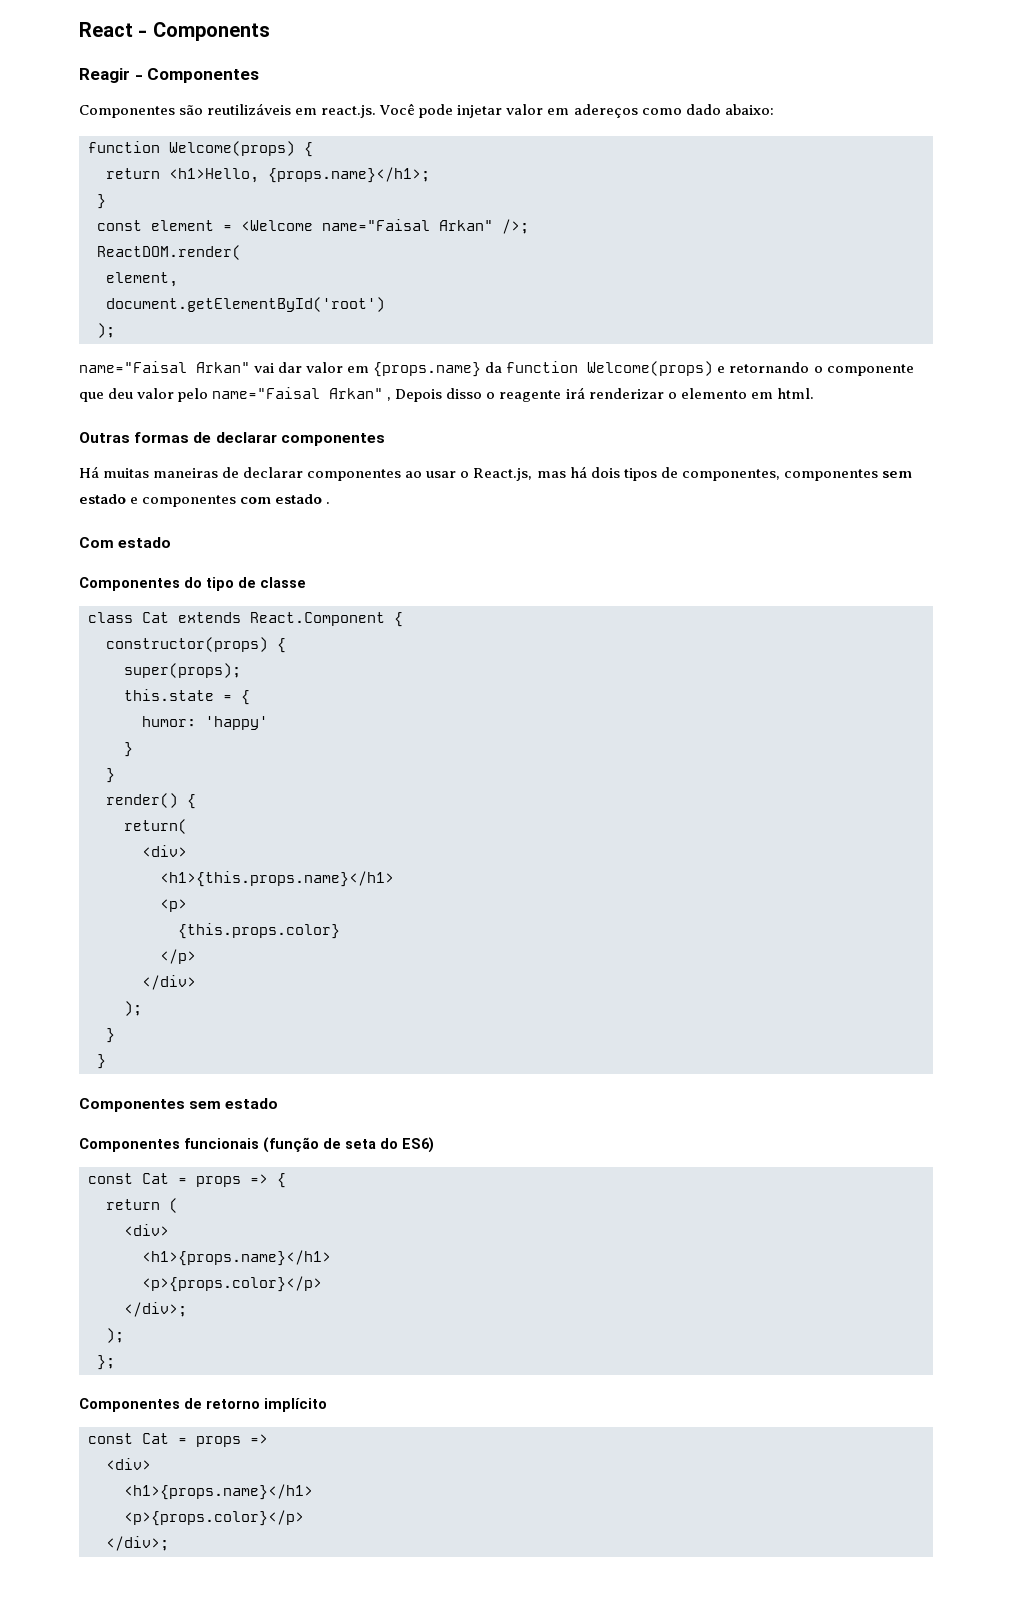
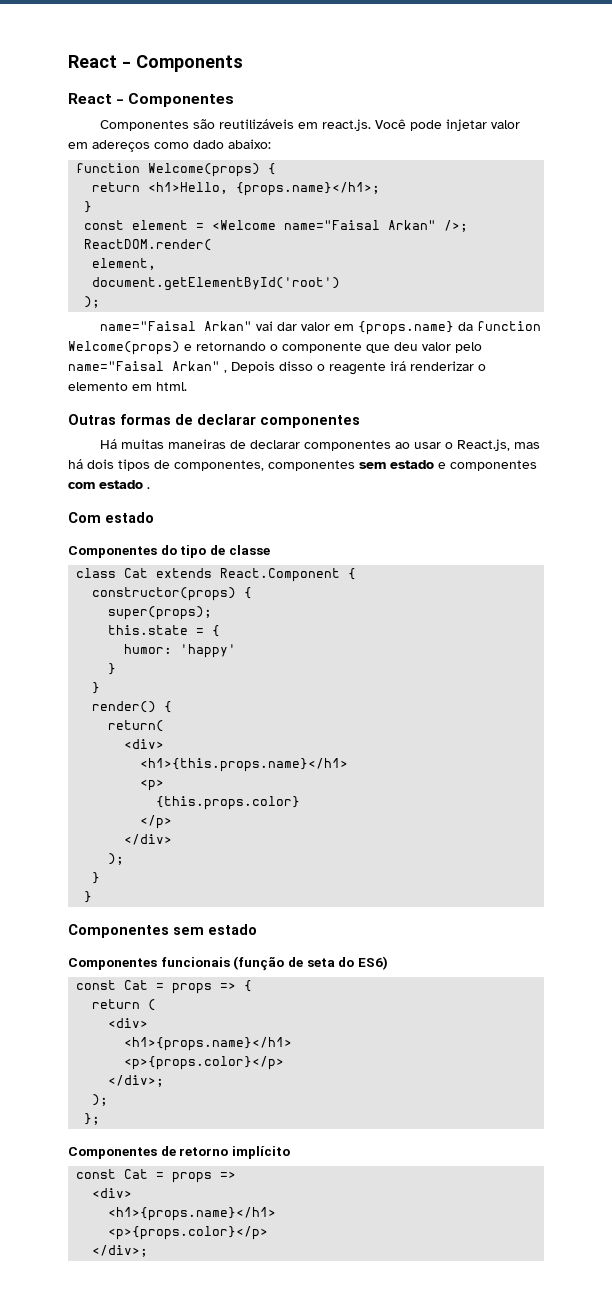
- Reagir - Componentes
+ React - Componentes

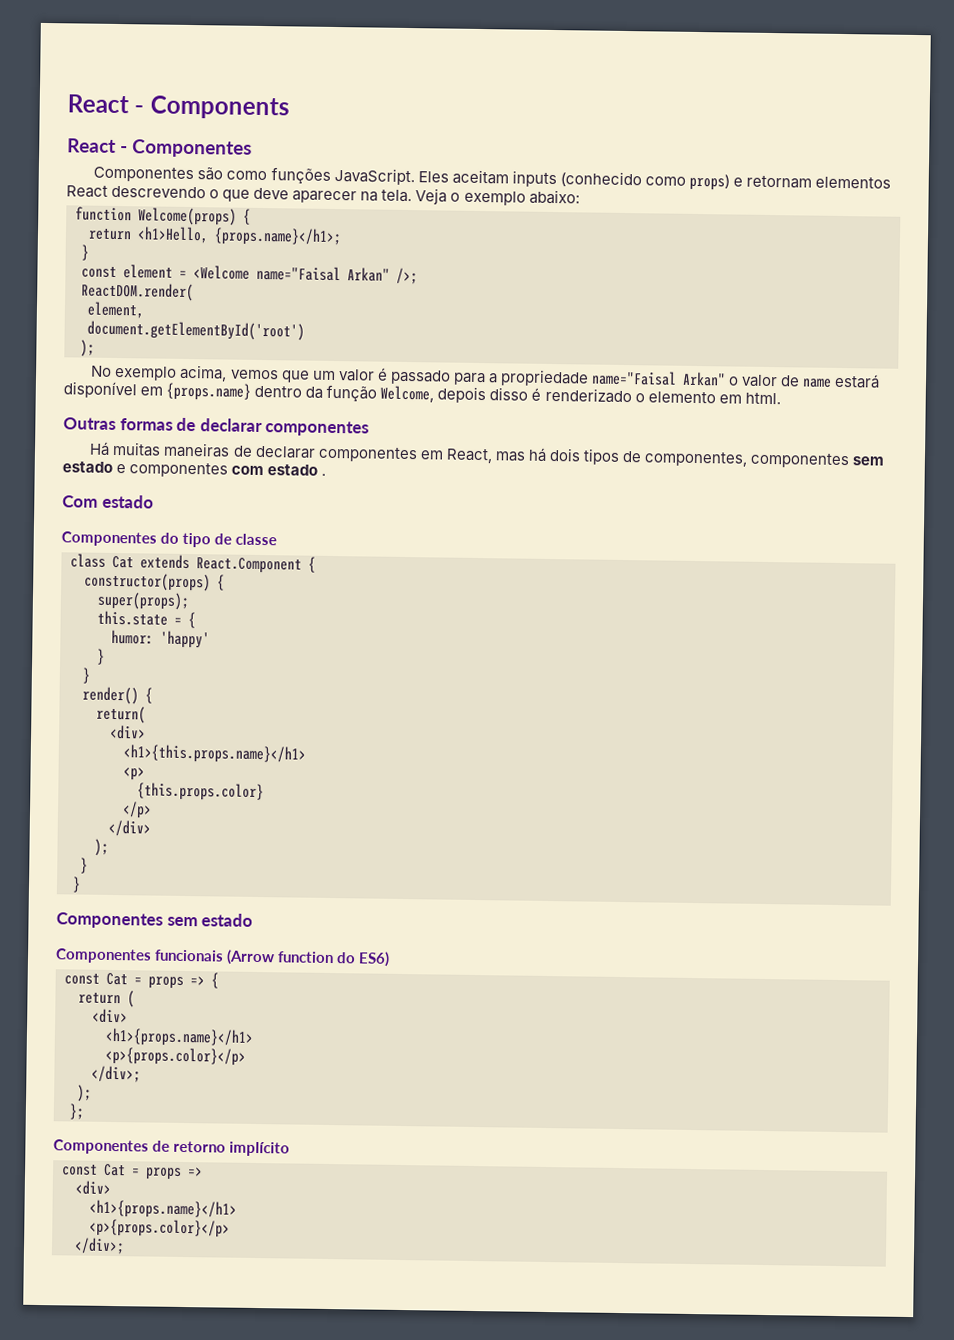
- Componentes são reutilizáveis em react.js. Você pode injetar valor em adereços como dado abaixo:
+ Componentes são como funções JavaScript. Eles aceitam inputs (conhecido como props) e retornam elementos React descrevendo o que deve aparecer na tela. Veja o exemplo abaixo:
- name="Faisal Arkan" vai dar valor em {props.name} da function Welcome(props) e retornando o componente que deu valor pelo name="Faisal Arkan" , Depois disso o reagente irá renderizar o elemento em html.
+ No exemplo acima, vemos que um valor é passado para a propriedade name="Faisal Arkan" o valor de name estará disponível em {props.name} dentro da função Welcome, depois disso é renderizado o elemento em html.
- Há muitas maneiras de declarar componentes ao usar o React.js, mas há dois tipos de componentes, componentes sem estado e componentes com estado .
+ Há muitas maneiras de declarar componentes em React, mas há dois tipos de componentes, componentes sem estado e componentes com estado .
- Componentes funcionais (função de seta do ES6)
+ Componentes funcionais (Arrow function do ES6)

